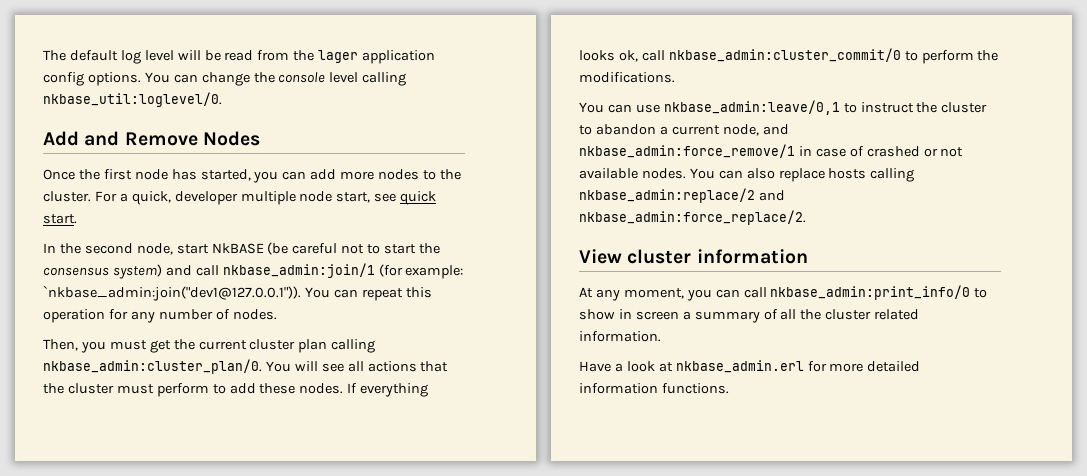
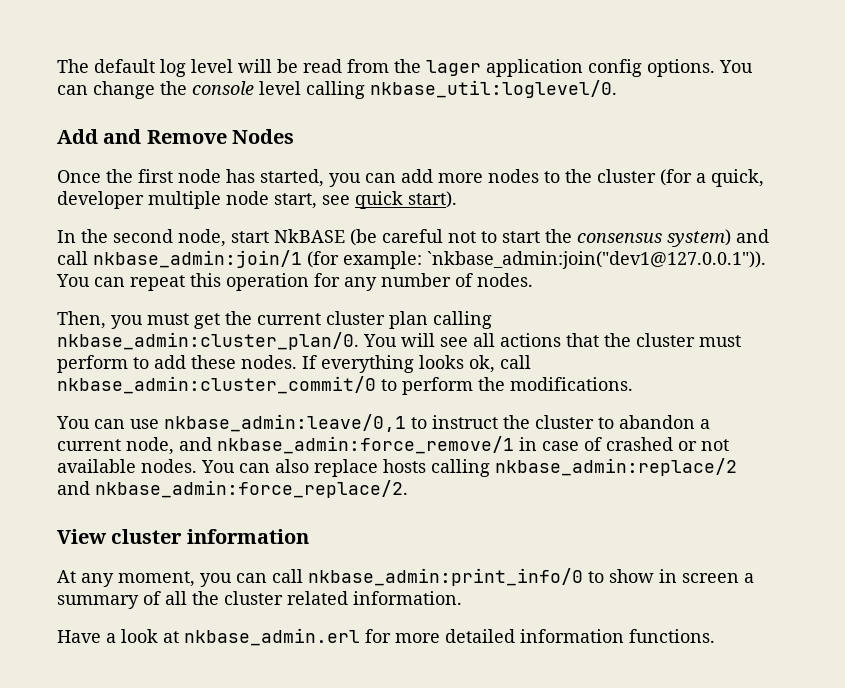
- Once the first node has started, you can add more nodes to the cluster. For a quick, developer multiple node start, see quick start.
+ Once the first node has started, you can add more nodes to the cluster (for a quick, developer multiple node start, see quick start).

